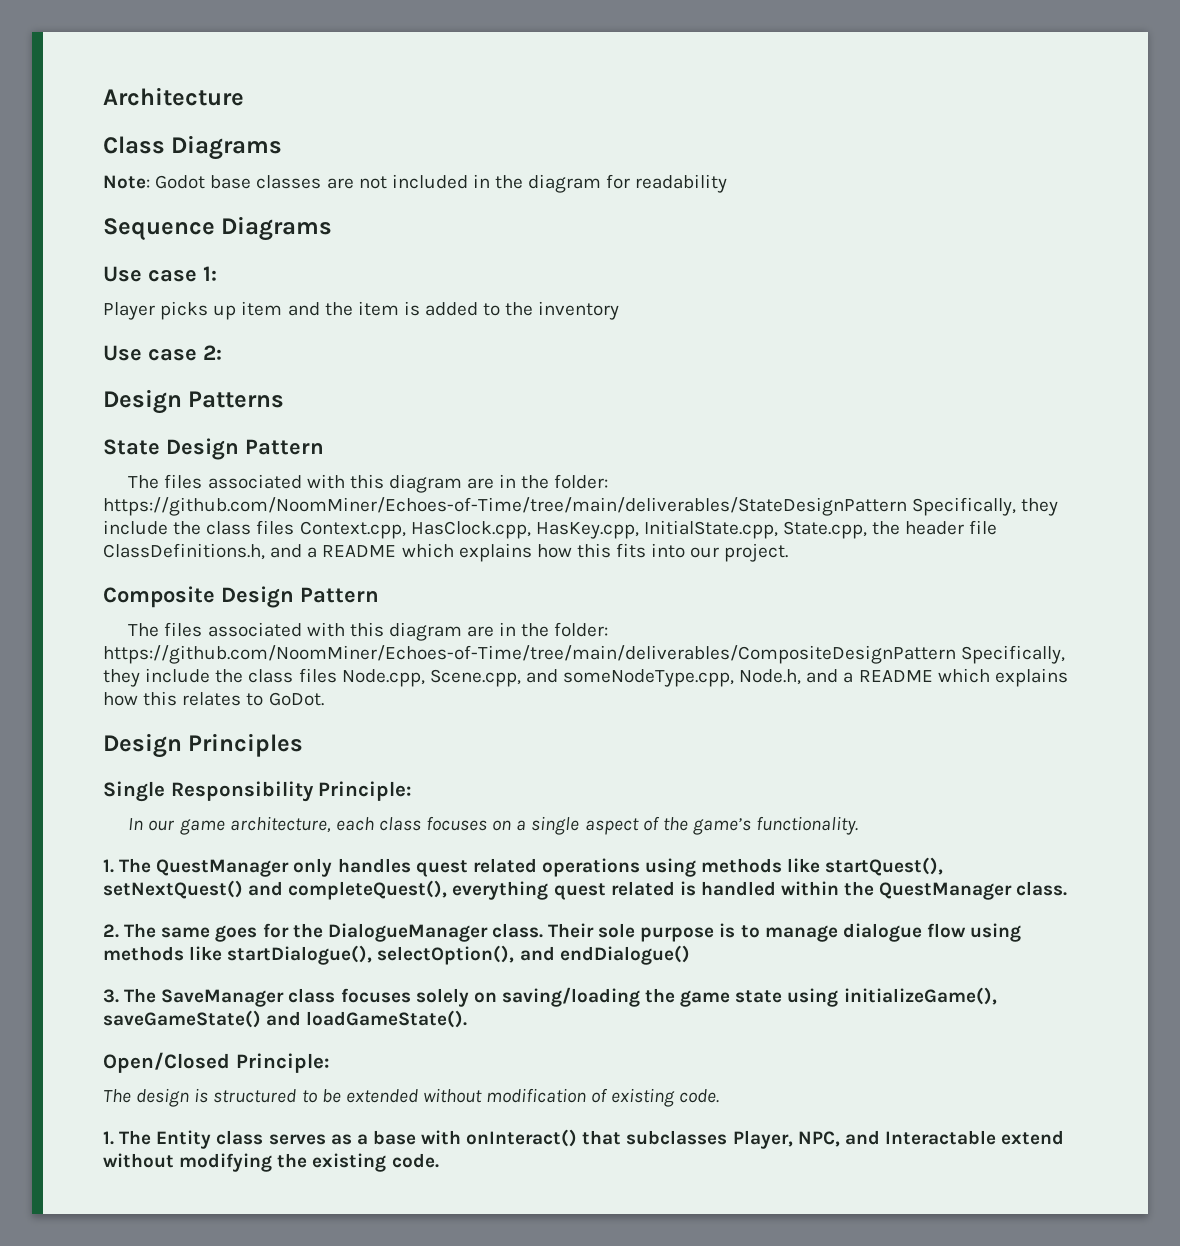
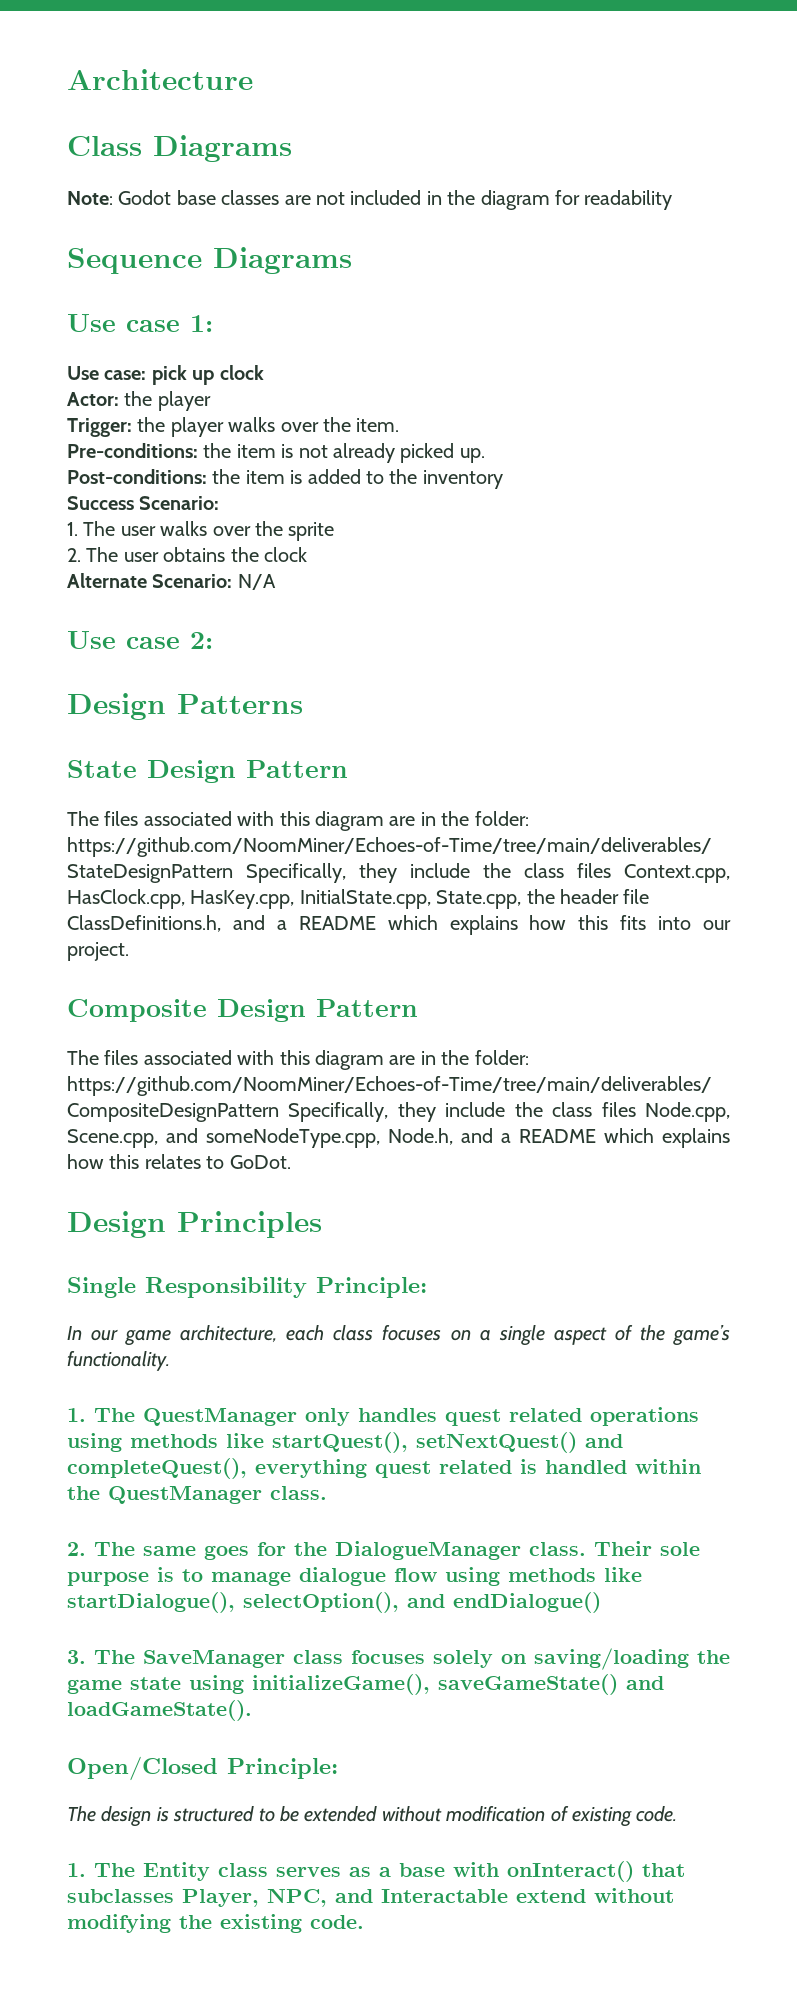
- Player picks up item and the item is added to the inventory
+ Use case: pick up clock
+ Actor: the player
+ Trigger: the player walks over the item.
+ Pre-conditions: the item is not already picked up.
+ Post-conditions: the item is added to the inventory
+ Success Scenario:
+ 1. The user walks over the sprite
+ 2. The user obtains the clock
+ Alternate Scenario: N/A

